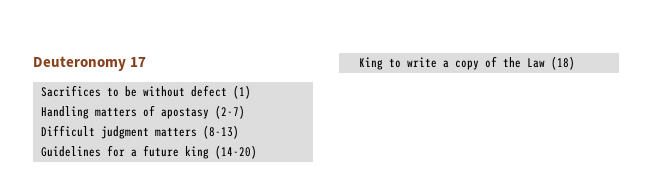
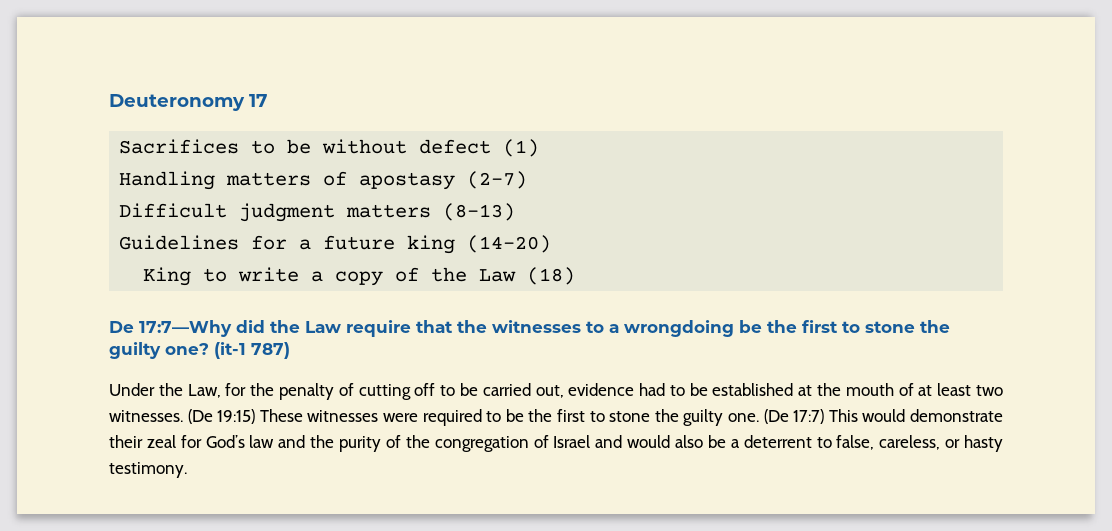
+ De 17:7—Why did the Law require that the witnesses to a wrongdoing be the first to stone the guilty one? (it-1 787)
+ Under the Law, for the penalty of cutting off to be carried out, evidence had to be established at the mouth of at least two witnesses. (De 19:15) These witnesses were required to be the first to stone the guilty one. (De 17:7) This would demonstrate their zeal for God’s law and the purity of the congregation of Israel and would also be a deterrent to false, careless, or hasty testimony.

